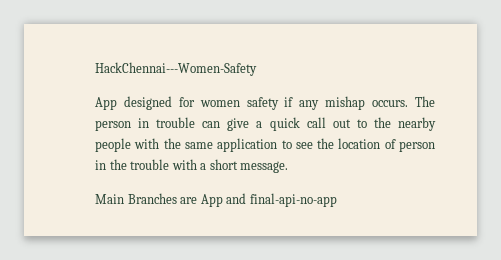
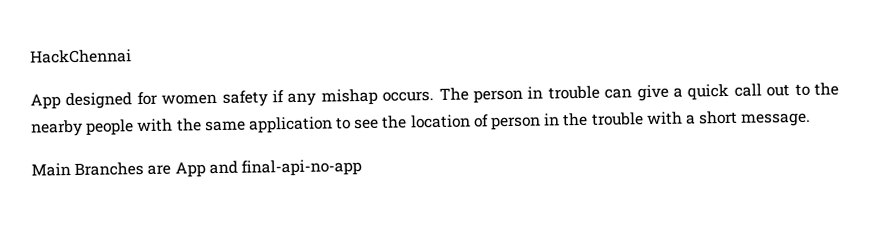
- HackChennai---Women-Safety
+ HackChennai

